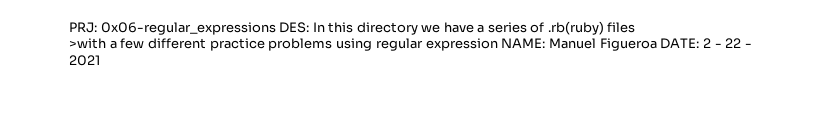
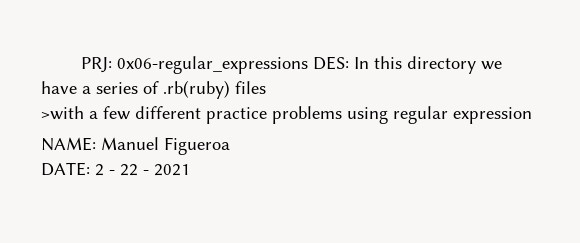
- >with a few different practice problems using regular expression NAME: Manuel Figueroa DATE: 2 - 22 - 2021
+ >with a few different practice problems using regular expression
+ NAME: Manuel Figueroa
+ DATE: 2 - 22 - 2021

